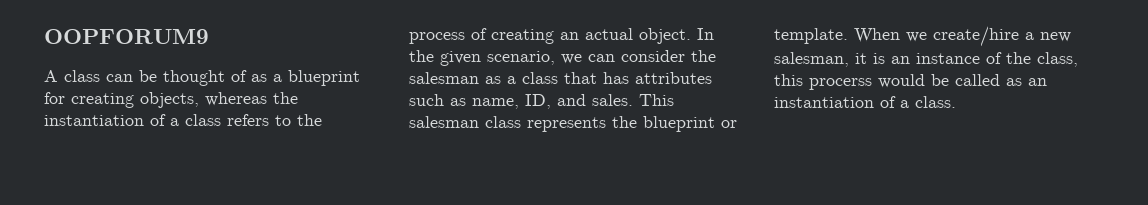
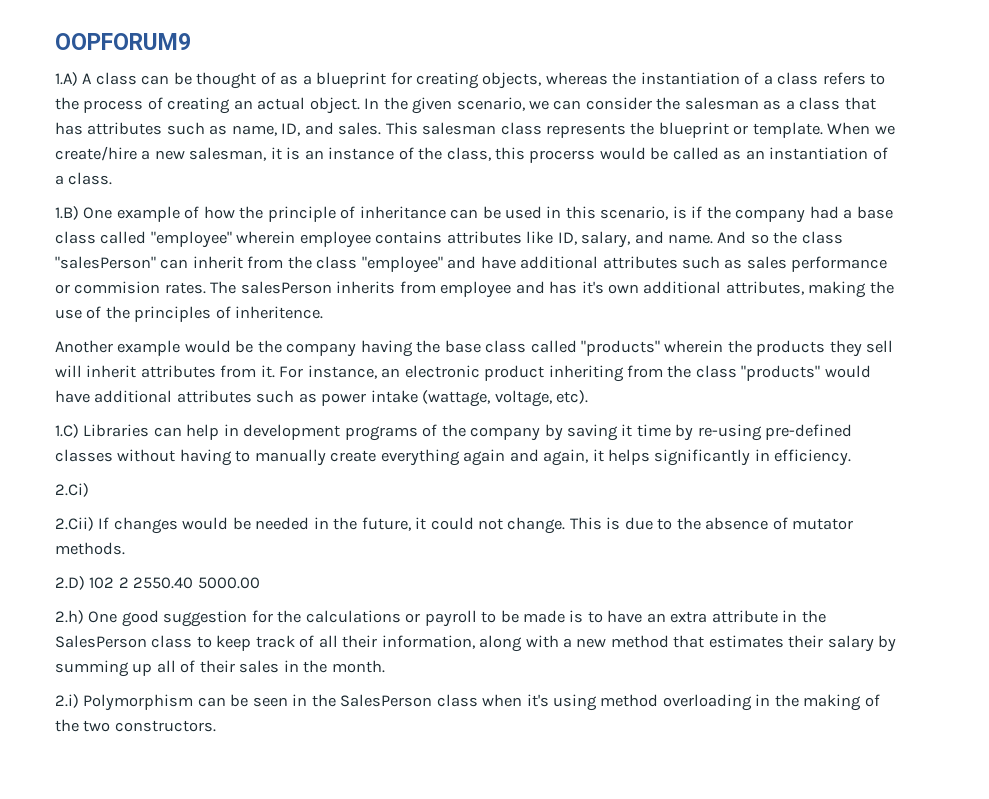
- A class can be thought of as a blueprint for creating objects, whereas the instantiation of a class refers to the process of creating an actual object.
+ 1.A) A class can be thought of as a blueprint for creating objects, whereas the instantiation of a class refers to the process of creating an actual object.
+ 1.B) One example of how the principle of inheritance can be used in this scenario, is if the company had a base class called "employee" wherein employee contains attributes like ID, salary, and name. And so the class "salesPerson" can inherit from the class "employee" and have additional attributes such as sales performance or commision rates. The salesPerson inherits from employee and has it's own additional attributes, making the use of the principles of inheritence.
+ Another example would be the company having the base class called "products" wherein the products they sell will inherit attributes from it. For instance, an electronic product inheriting from the class "products" would have additional attributes such as power intake (wattage, voltage, etc).
+ 1.C) Libraries can help in development programs of the company by saving it time by re-using pre-defined classes without having to manually create everything again and again, it helps significantly in efficiency.
+ 2.Ci)
+ 2.Cii) If changes would be needed in the future, it could not change. This is due to the absence of mutator methods.
+ 2.D) 102 2 2550.40 5000.00
+ 2.h) One good suggestion for the calculations or payroll to be made is to have an extra attribute in the SalesPerson class to keep track of all their information, along with a new method that estimates their salary by summing up all of their sales in the month.
+ 2.i) Polymorphism can be seen in the SalesPerson class when it's using method overloading in the making of the two constructors.

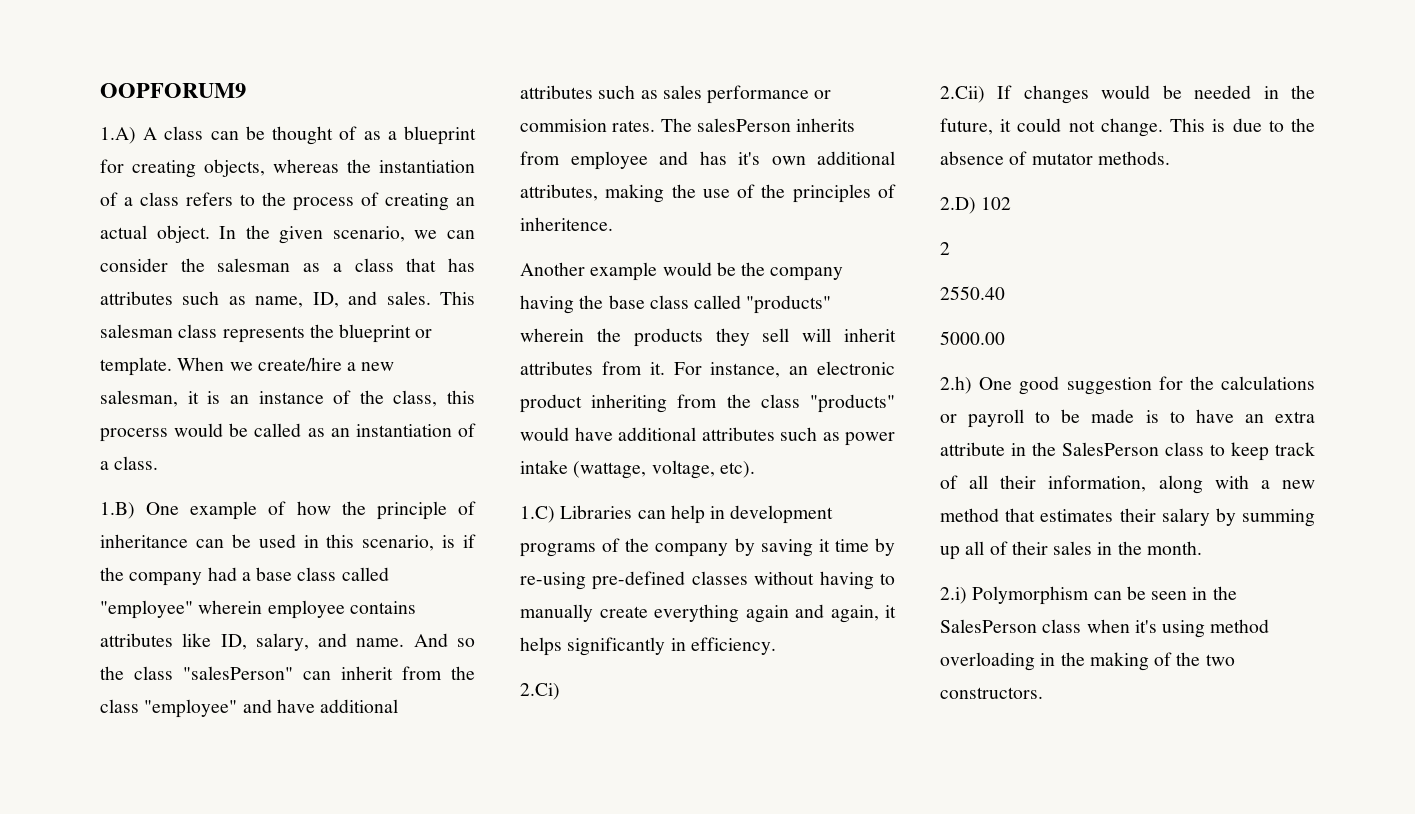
- 2.D) 102 2 2550.40 5000.00
+ 2.D) 102
+ 2
+ 2550.40
+ 5000.00

